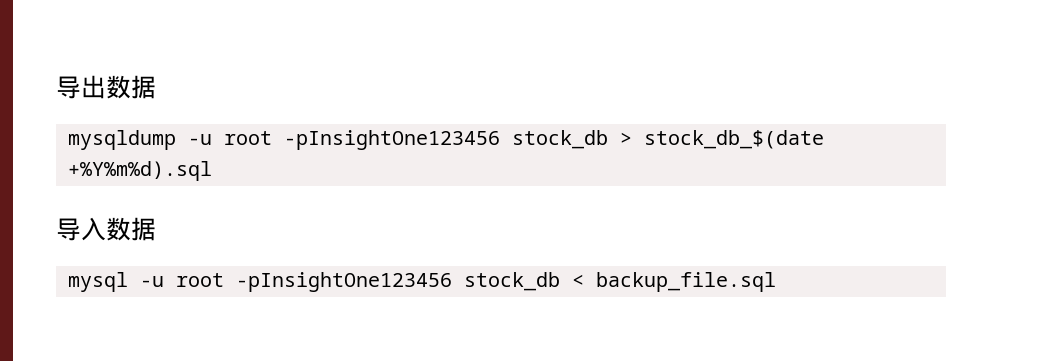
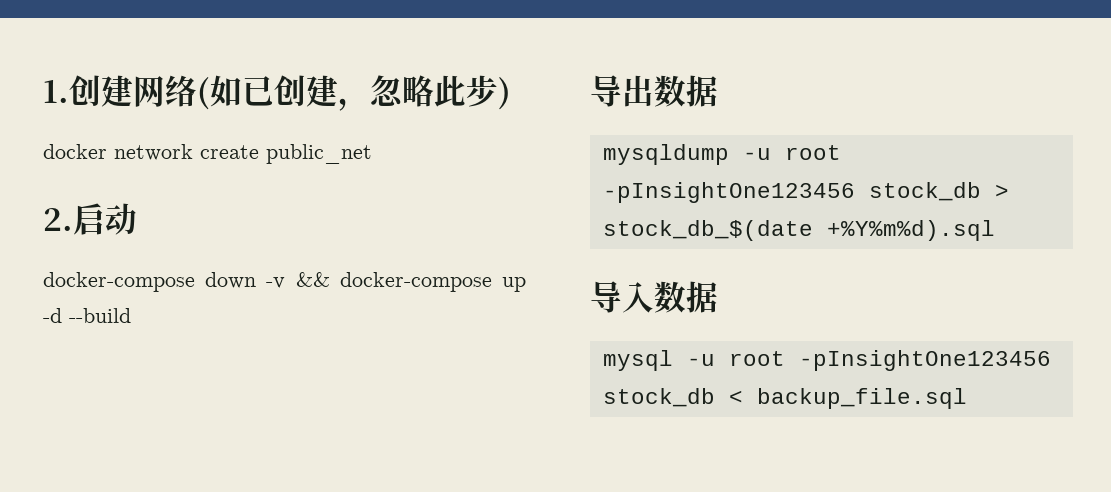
+ 1.创建网络(如已创建，忽略此步)
+ docker network create public_net
+ 2.启动
+ docker-compose down -v && docker-compose up -d --build

